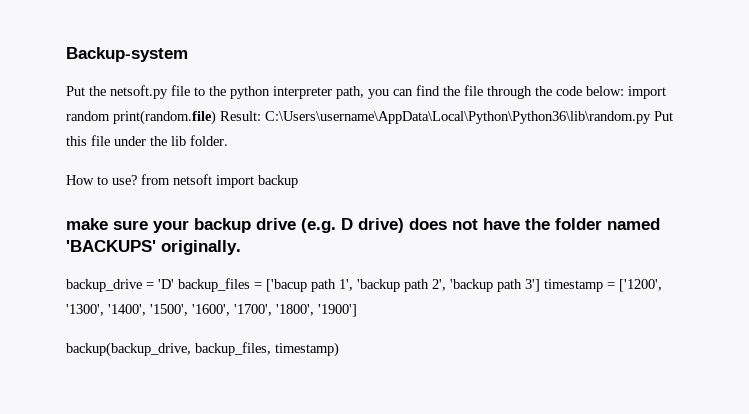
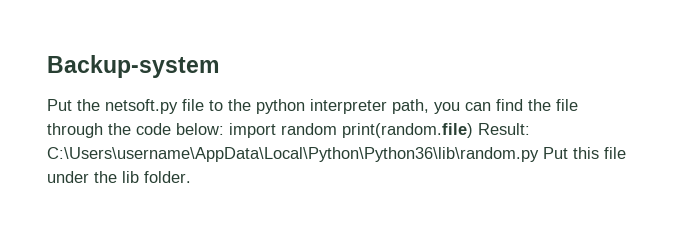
- How to use? from netsoft import backup
- make sure your backup drive (e.g. D drive) does not have the folder named 'BACKUPS' originally.
- backup_drive = 'D' backup_files = ['bacup path 1', 'backup path 2', 'backup path 3'] timestamp = ['1200', '1300', '1400', '1500', '1600', '1700', '1800', '1900']
- backup(backup_drive, backup_files, timestamp)

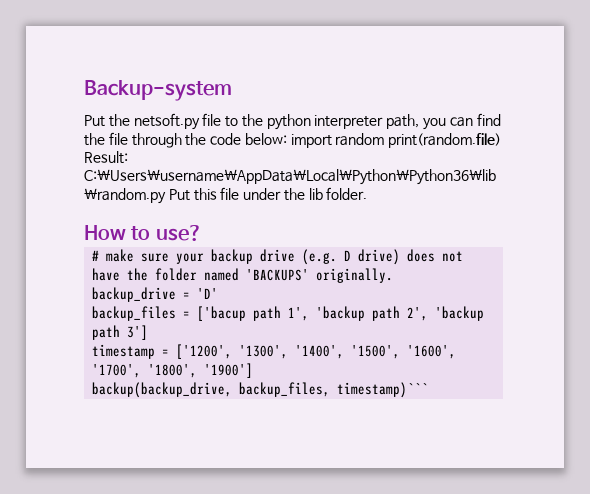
+ How to use?
+ # make sure your backup drive (e.g. D drive) does not have the folder named 'BACKUPS' originally.
+ backup_drive = 'D'
+ backup_files = ['bacup path 1', 'backup path 2', 'backup path 3']
+ timestamp = ['1200', '1300', '1400', '1500', '1600', '1700', '1800', '1900']
+ backup(backup_drive, backup_files, timestamp)```

